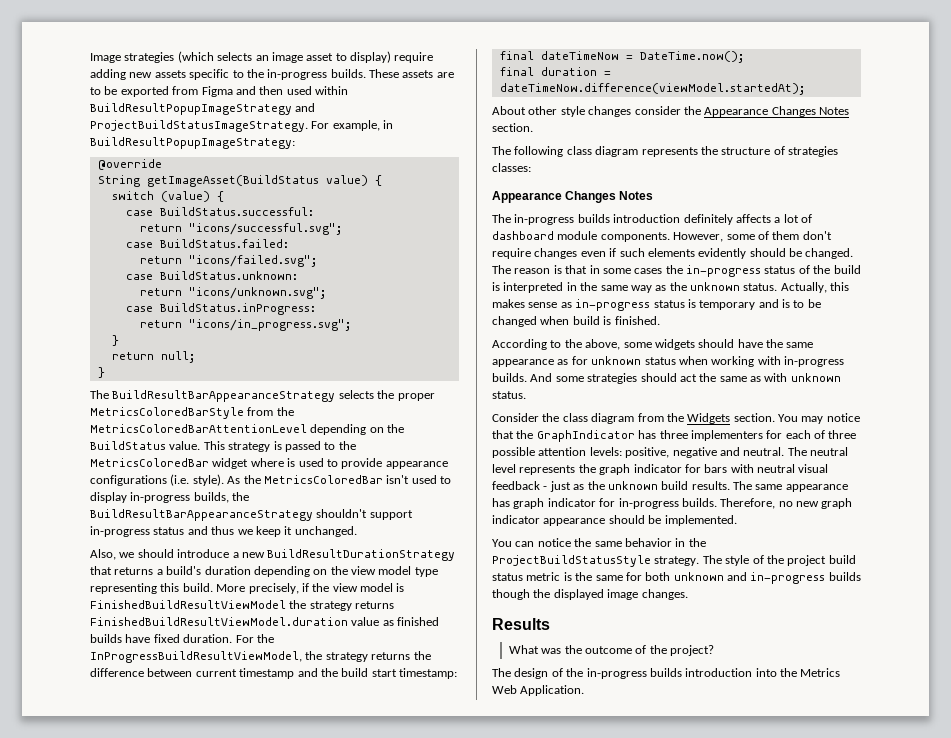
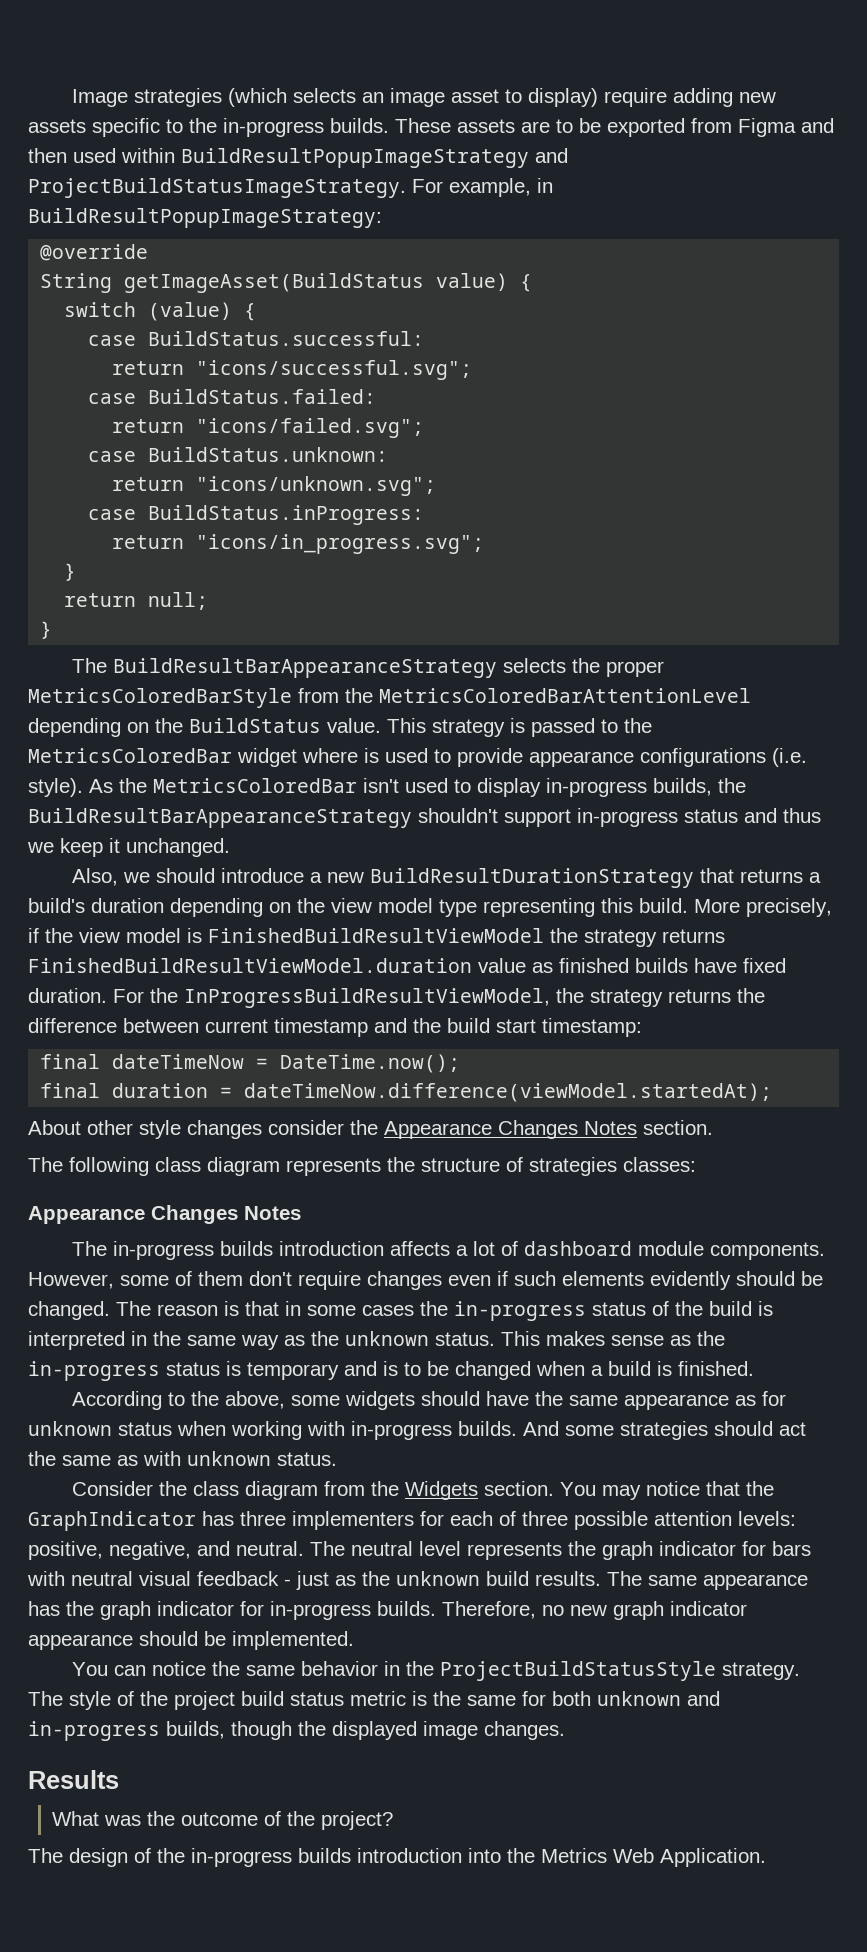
- The in-progress builds introduction definitely affects a lot of dashboard module components.
+ The in-progress builds introduction affects a lot of dashboard module components.
- Actually, this makes sense as in-progress status is temporary and is to be changed when build is finished.
+ This makes sense as the in-progress status is temporary and is to be changed when a build is finished.
- You may notice that the GraphIndicator has three implementers for each of three possible attention levels: positive, negative and neutral.
+ You may notice that the GraphIndicator has three implementers for each of three possible attention levels: positive, negative, and neutral.
- The same appearance has graph indicator for in-progress builds.
+ The same appearance has the graph indicator for in-progress builds.
- The style of the project build status metric is the same for both unknown and in-progress builds though the displayed image changes.
+ The style of the project build status metric is the same for both unknown and in-progress builds, though the displayed image changes.

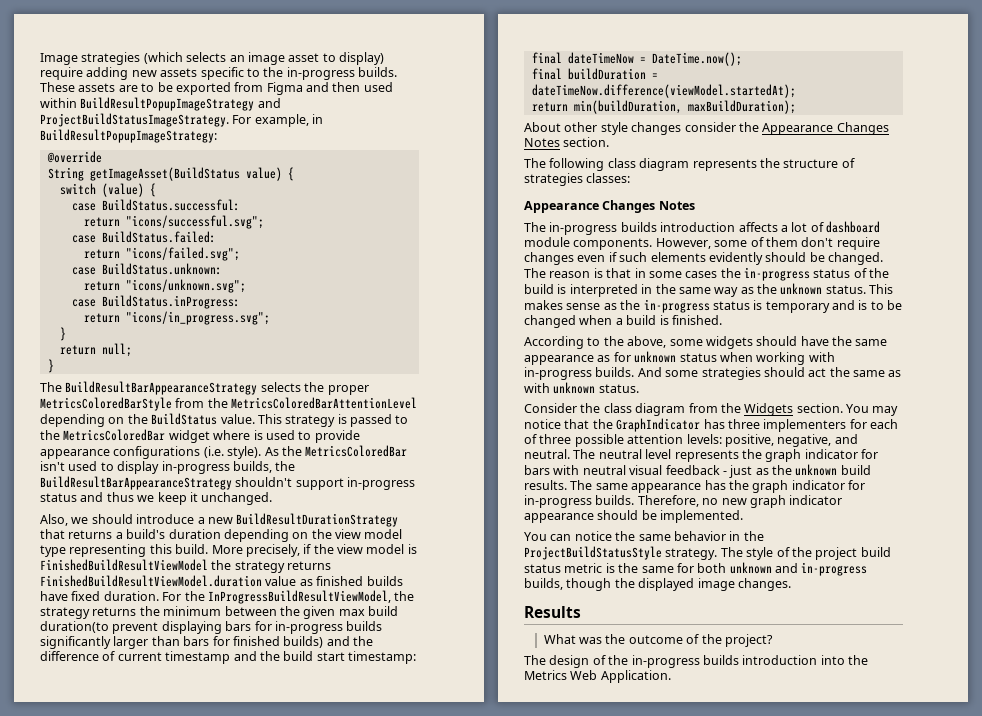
- For the InProgressBuildResultViewModel, the strategy returns the difference between current timestamp and the build start timestamp:
+ For the InProgressBuildResultViewModel, the strategy returns the minimum between the given max build duration(to prevent displaying bars for in-progress builds significantly larger than bars for finished builds) and the difference of current timestamp and the build start timestamp:
- final duration = dateTimeNow.difference(viewModel.startedAt);
+ final buildDuration = dateTimeNow.difference(viewModel.startedAt);
+ return min(buildDuration, maxBuildDuration);

